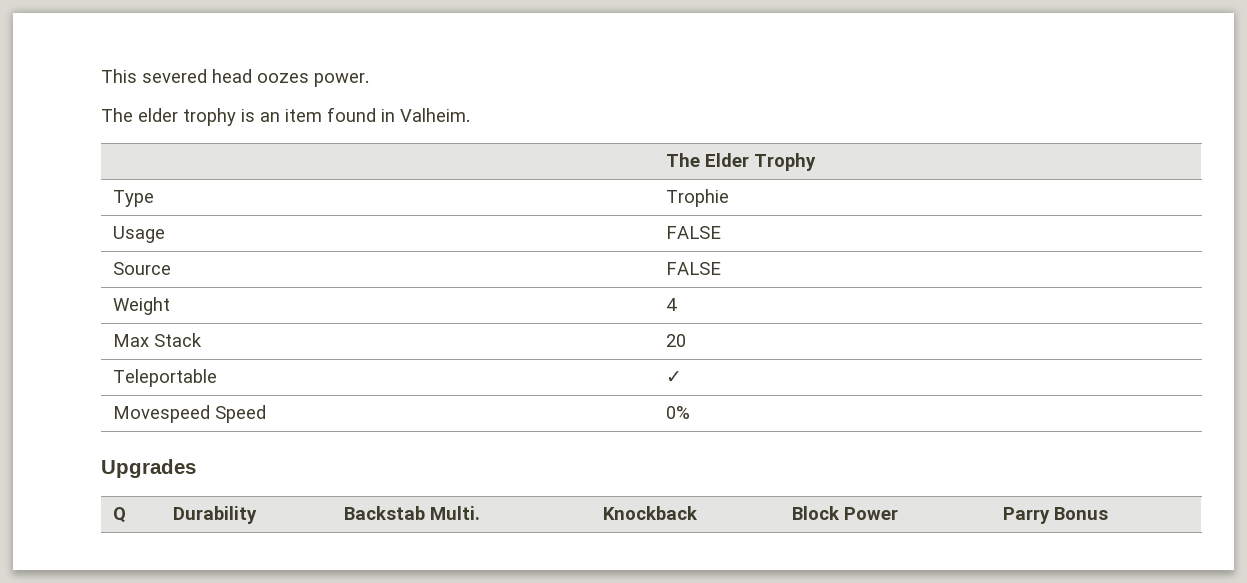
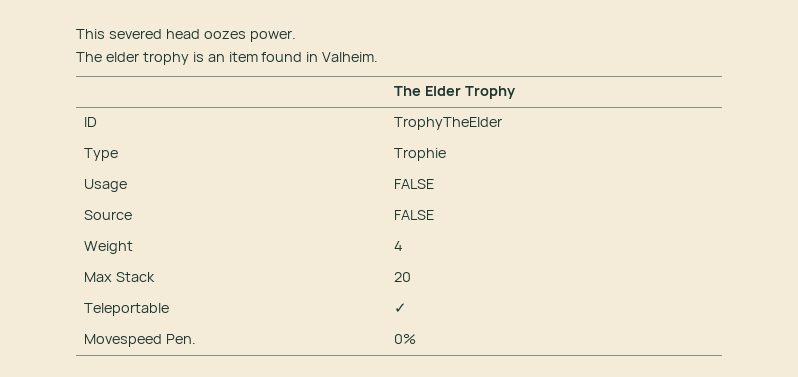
+ ID | TrophyTheElder
- Movespeed Speed | 0%
+ Movespeed Pen. | 0%
- Upgrades
- Q | Durability | Backstab Multi. | Knockback | Block Power | Parry Bonus

